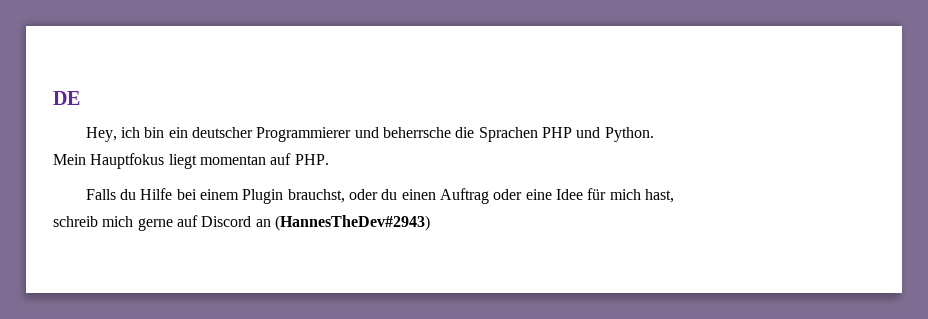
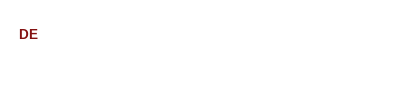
- Hey, ich bin ein deutscher Programmierer und beherrsche die Sprachen PHP und Python.
- Mein Hauptfokus liegt momentan auf PHP.
- Falls du Hilfe bei einem Plugin brauchst, oder du einen Auftrag oder eine Idee für mich hast,
- schreib mich gerne auf Discord an (HannesTheDev#2943)

